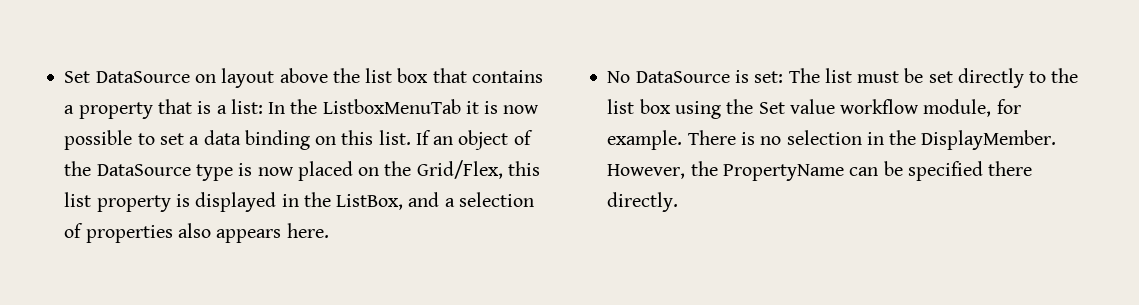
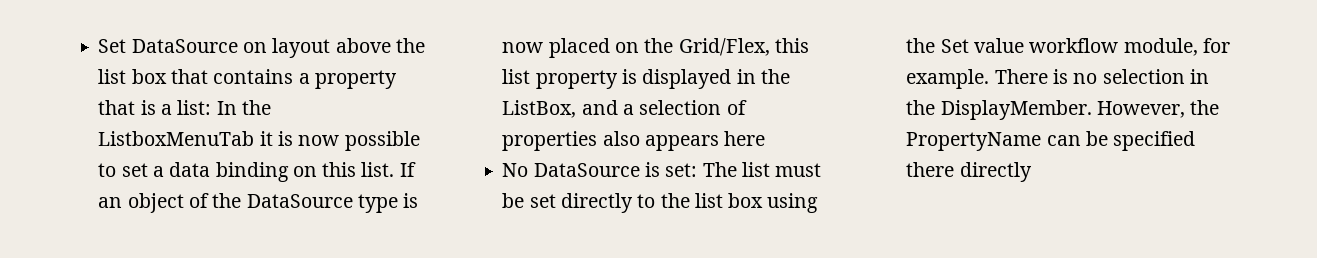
- If an object of the DataSource type is now placed on the Grid/Flex, this list property is displayed in the ListBox, and a selection of properties also appears here.
+ If an object of the DataSource type is now placed on the Grid/Flex, this list property is displayed in the ListBox, and a selection of properties also appears here
- However, the PropertyName can be specified there directly.
+ However, the PropertyName can be specified there directly

